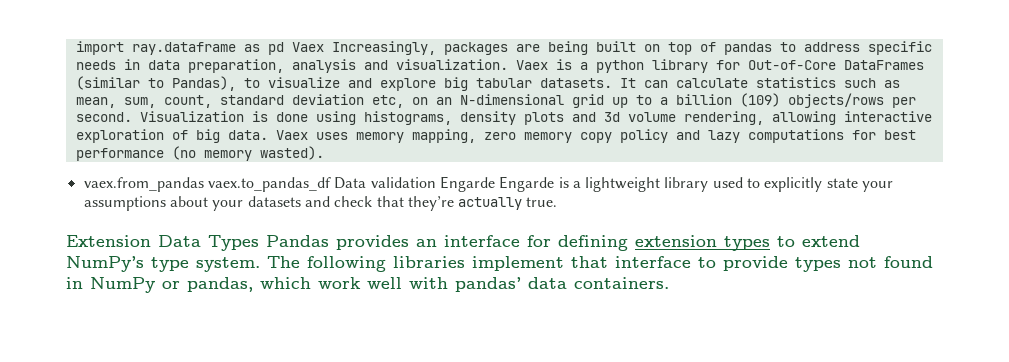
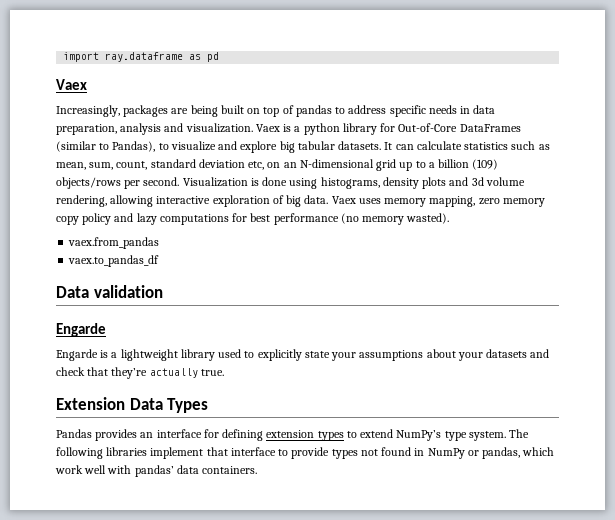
- import ray.dataframe as pd Vaex Increasingly, packages are being built on top of pandas to address specific needs in data preparation, analysis and visualization.
+ import ray.dataframe as pd
+ Vaex
+ Increasingly, packages are being built on top of pandas to address specific needs in data preparation, analysis and visualization.
- vaex.from_pandas vaex.to_pandas_df Data validation Engarde Engarde is a lightweight library used to explicitly state your assumptions about your datasets and check that they’re actually true.
+ vaex.from_pandas
+ vaex.to_pandas_df
+ Data validation
+ Engarde
+ Engarde is a lightweight library used to explicitly state your assumptions about your datasets and check that they’re actually true.
- Extension Data Types Pandas provides an interface for defining extension types to extend NumPy’s type system.
+ Extension Data Types
+ Pandas provides an interface for defining extension types to extend NumPy’s type system.

